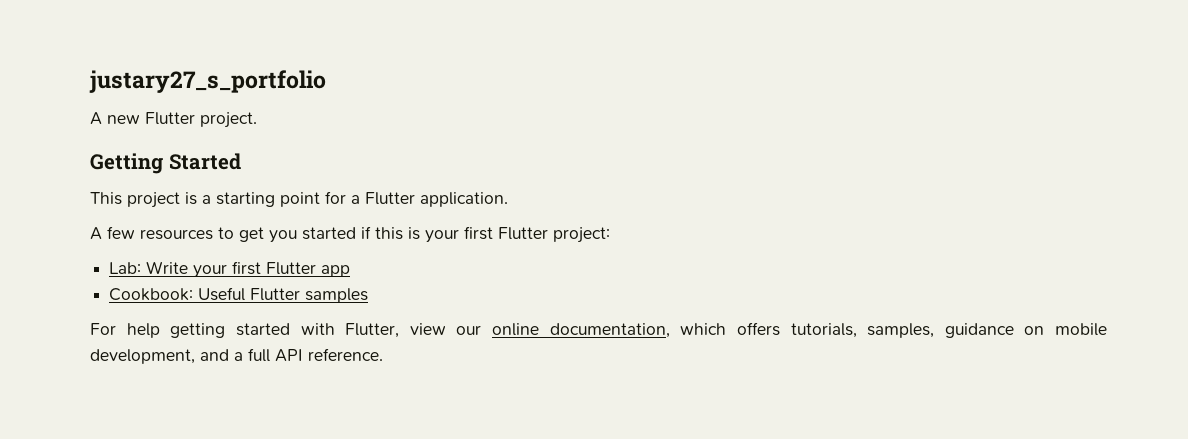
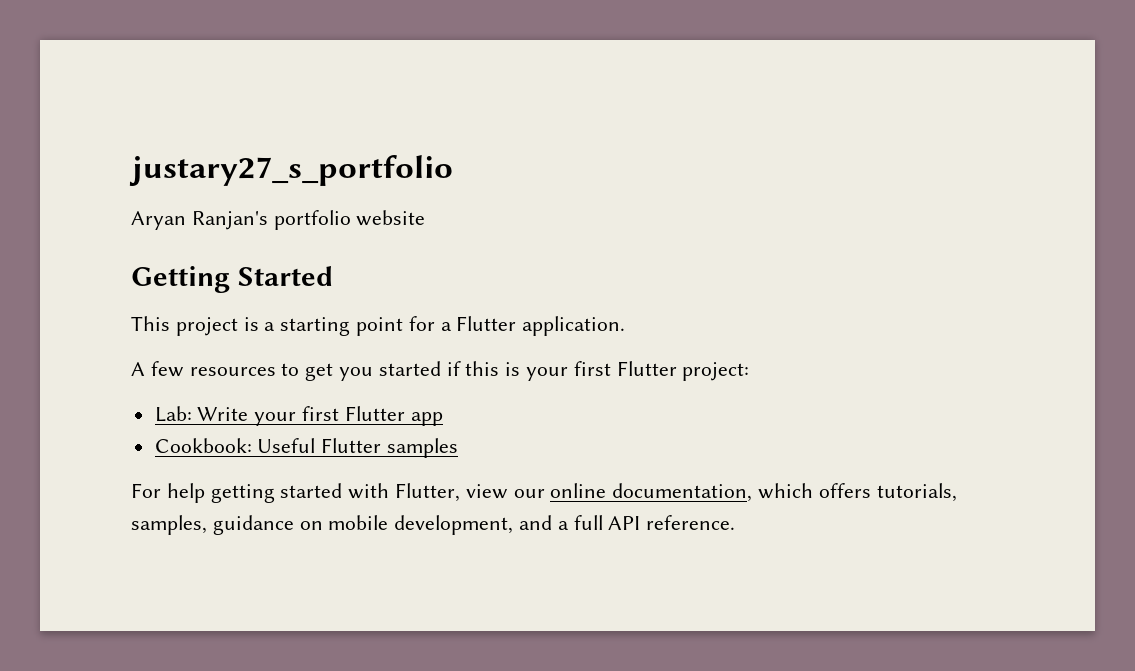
- A new Flutter project.
+ Aryan Ranjan's portfolio website

